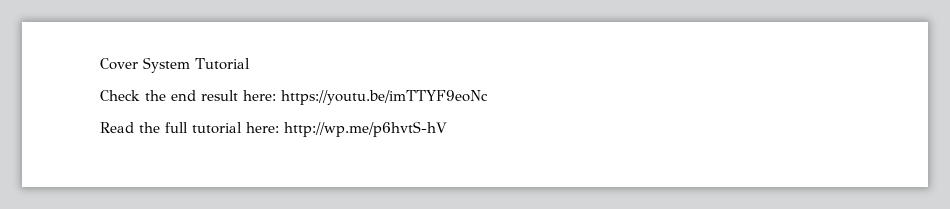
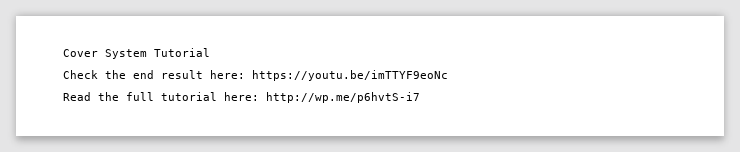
- Read the full tutorial here: http://wp.me/p6hvtS-hV
+ Read the full tutorial here: http://wp.me/p6hvtS-i7

